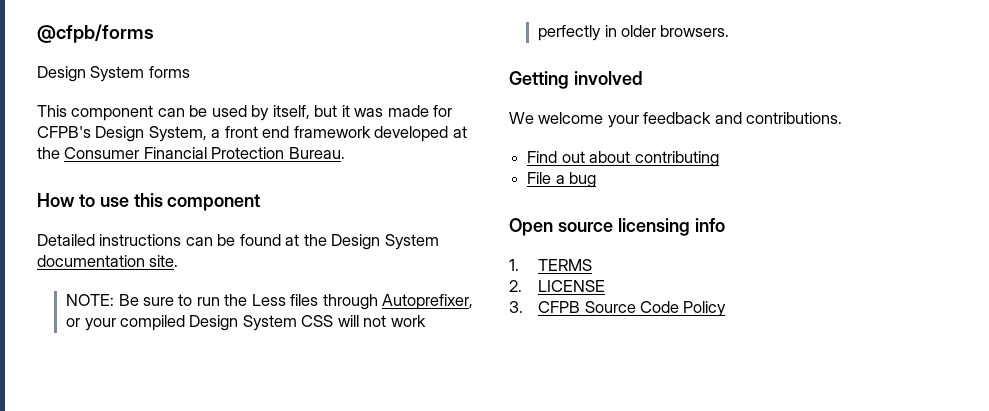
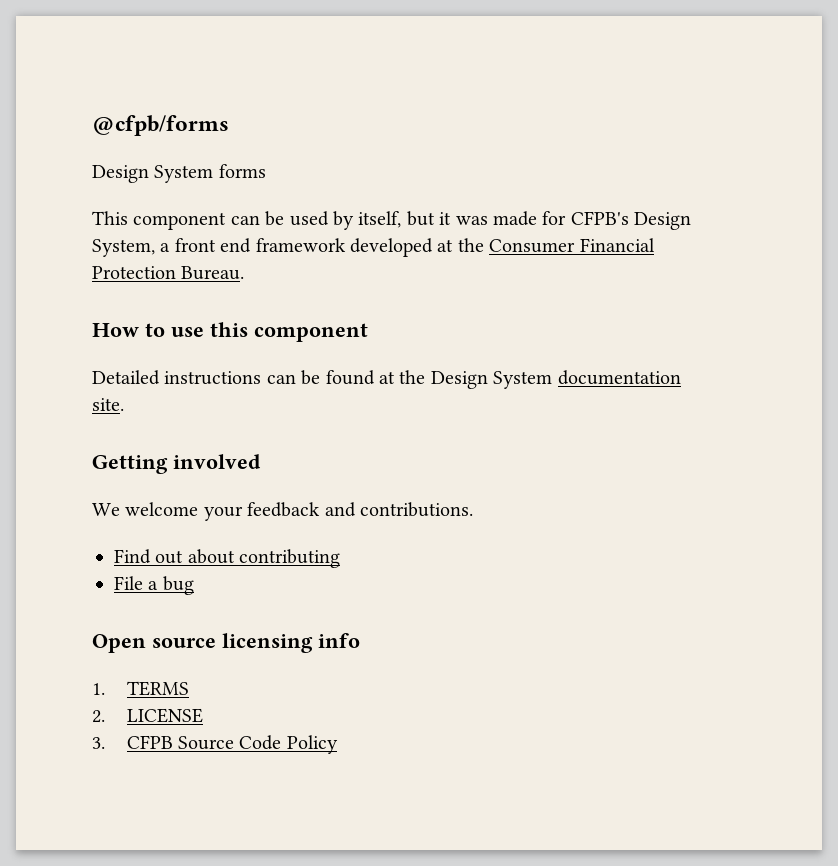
- NOTE: Be sure to run the Less files through Autoprefixer, or your compiled Design System CSS will not work perfectly in older browsers.

